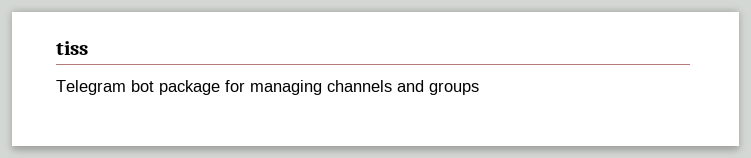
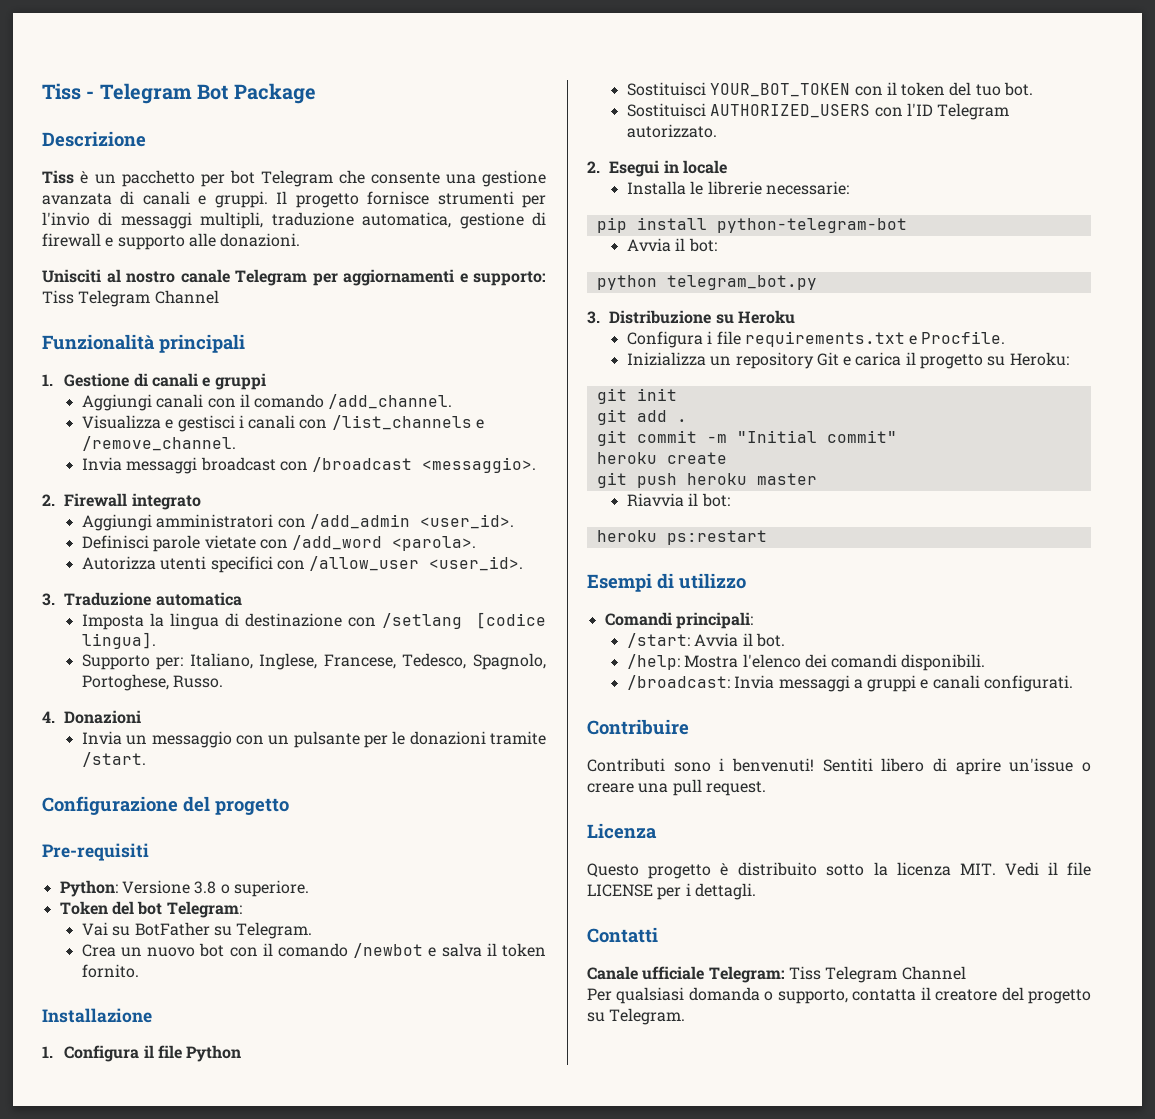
- tiss
- Telegram bot package for managing channels and groups
+ Tiss - Telegram Bot Package
+ Descrizione
+ Tiss è un pacchetto per bot Telegram che consente una gestione avanzata di canali e gruppi. Il progetto fornisce strumenti per l'invio di messaggi multipli, traduzione automatica, gestione di firewall e supporto alle donazioni.
+ Unisciti al nostro canale Telegram per aggiornamenti e supporto: Tiss Telegram Channel
+ Funzionalità principali
+ 1. Gestione di canali e gruppi
+ Aggiungi canali con il comando /add_channel.
+ Visualizza e gestisci i canali con /list_channels e /remove_channel.
+ Invia messaggi broadcast con /broadcast <messaggio>.
+ 2. Firewall integrato
+ Aggiungi amministratori con /add_admin <user_id>.
+ Definisci parole vietate con /add_word <parola>.
+ Autorizza utenti specifici con /allow_user <user_id>.
+ 3. Traduzione automatica
+ Imposta la lingua di destinazione con /setlang [codice lingua].
+ Supporto per: Italiano, Inglese, Francese, Tedesco, Spagnolo, Portoghese, Russo.
+ 4. Donazioni
+ Invia un messaggio con un pulsante per le donazioni tramite /start.
+ Configurazione del progetto
+ Pre-requisiti
+ Python: Versione 3.8 o superiore.
+ Token del bot Telegram:
+ Vai su BotFather su Telegram.
+ Crea un nuovo bot con il comando /newbot e salva il token fornito.
+ Installazione
+ 1. Configura il file Python
+ Sostituisci YOUR_BOT_TOKEN con il token del tuo bot.
+ Sostituisci AUTHORIZED_USERS con l'ID Telegram autorizzato.
+ 2. Esegui in locale
+ Installa le librerie necessarie:
+ pip install python-telegram-bot
+ Avvia il bot:
+ python telegram_bot.py
+ 3. Distribuzione su Heroku
+ Configura i file requirements.txt e Procfile.
+ Inizializza un repository Git e carica il progetto su Heroku:
+ git init
+ git add .
+ git commit -m "Initial commit"
+ heroku create
+ git push heroku master
+ Riavvia il bot:
+ heroku ps:restart
+ Esempi di utilizzo
+ Comandi principali:
+ /start: Avvia il bot.
+ /help: Mostra l'elenco dei comandi disponibili.
+ /broadcast: Invia messaggi a gruppi e canali configurati.
+ Contribuire
+ Contributi sono i benvenuti! Sentiti libero di aprire un'issue o creare una pull request.
+ Licenza
+ Questo progetto è distribuito sotto la licenza MIT. Vedi il file LICENSE per i dettagli.
+ Contatti
+ Canale ufficiale Telegram: Tiss Telegram Channel
+ Per qualsiasi domanda o supporto, contatta il creatore del progetto su Telegram.

